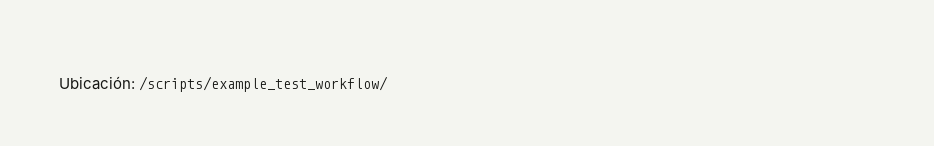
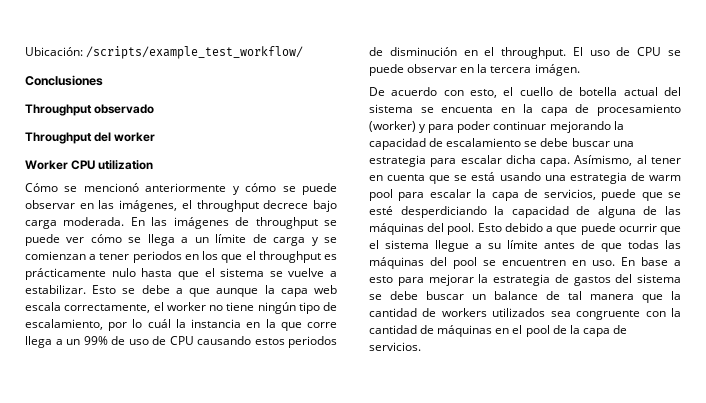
+ Conclusiones
+ Throughput observado
+ Throughput del worker
+ Worker CPU utilization
+ Cómo se mencionó anteriormente y cómo se puede observar en las imágenes, el throughput decrece bajo carga moderada. En las imágenes de throughput se puede ver cómo se llega a un límite de carga y se comienzan a tener periodos en los que el throughput es prácticamente nulo hasta que el sistema se vuelve a estabilizar. Esto se debe a que aunque la capa web escala correctamente, el worker no tiene ningún tipo de escalamiento, por lo cuál la instancia en la que corre llega a un 99% de uso de CPU causando estos periodos de disminución en el throughput. El uso de CPU se puede observar en la tercera imágen.
+ De acuerdo con esto, el cuello de botella actual del sistema se encuenta en la capa de procesamiento (worker) y para poder continuar mejorando la capacidad de escalamiento se debe buscar una estrategia para escalar dicha capa. Asímismo, al tener en cuenta que se está usando una estrategia de warm pool para escalar la capa de servicios, puede que se esté desperdiciando la capacidad de alguna de las máquinas del pool. Esto debido a que puede ocurrir que el sistema llegue a su límite antes de que todas las máquinas del pool se encuentren en uso. En base a esto para mejorar la estrategia de gastos del sistema se debe buscar un balance de tal manera que la cantidad de workers utilizados sea congruente con la cantidad de máquinas en el pool de la capa de servicios.

